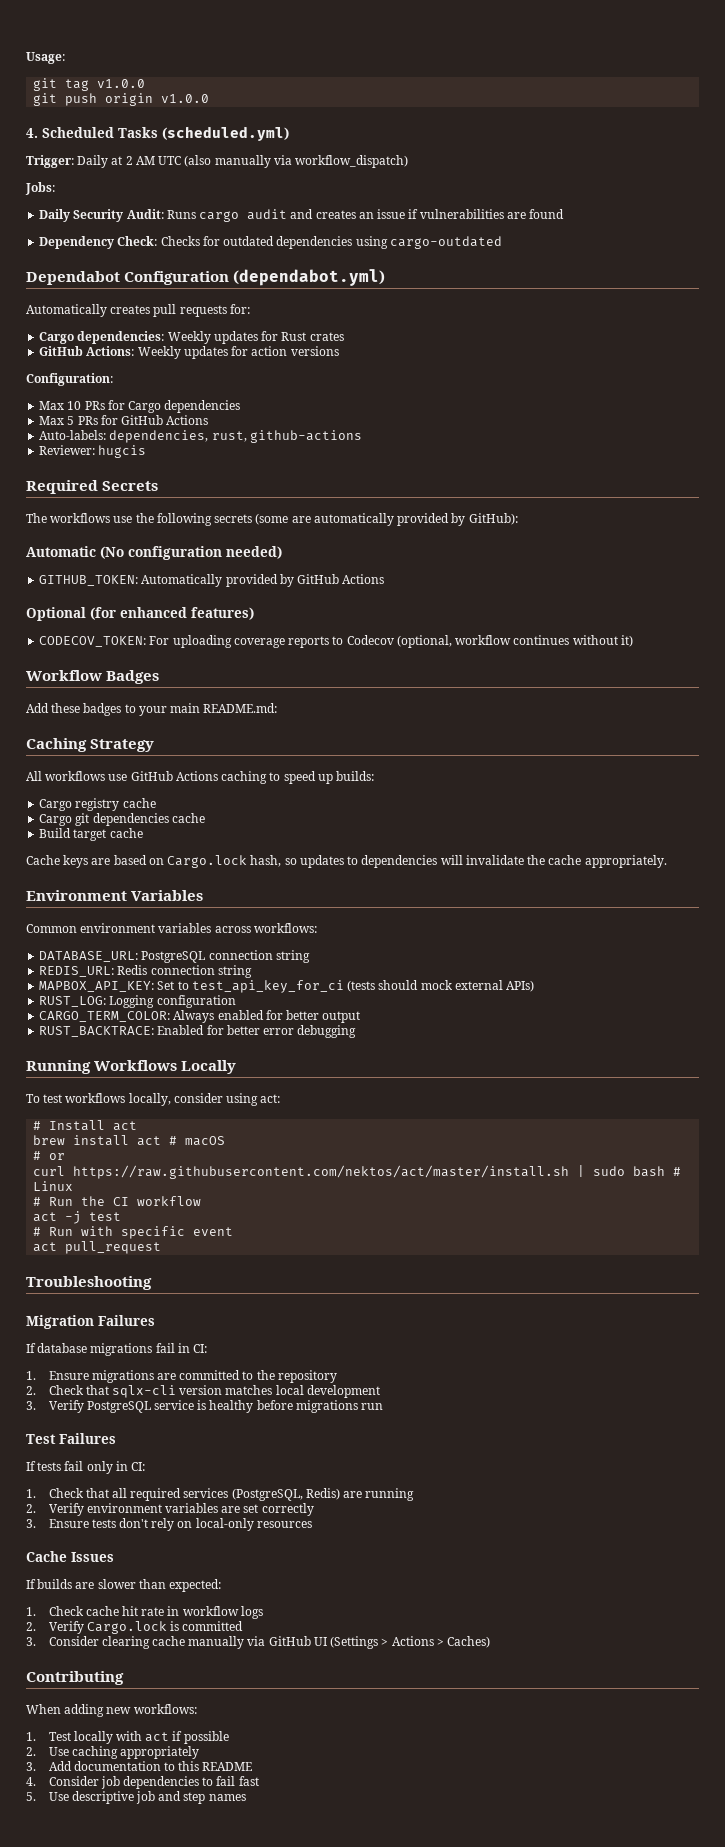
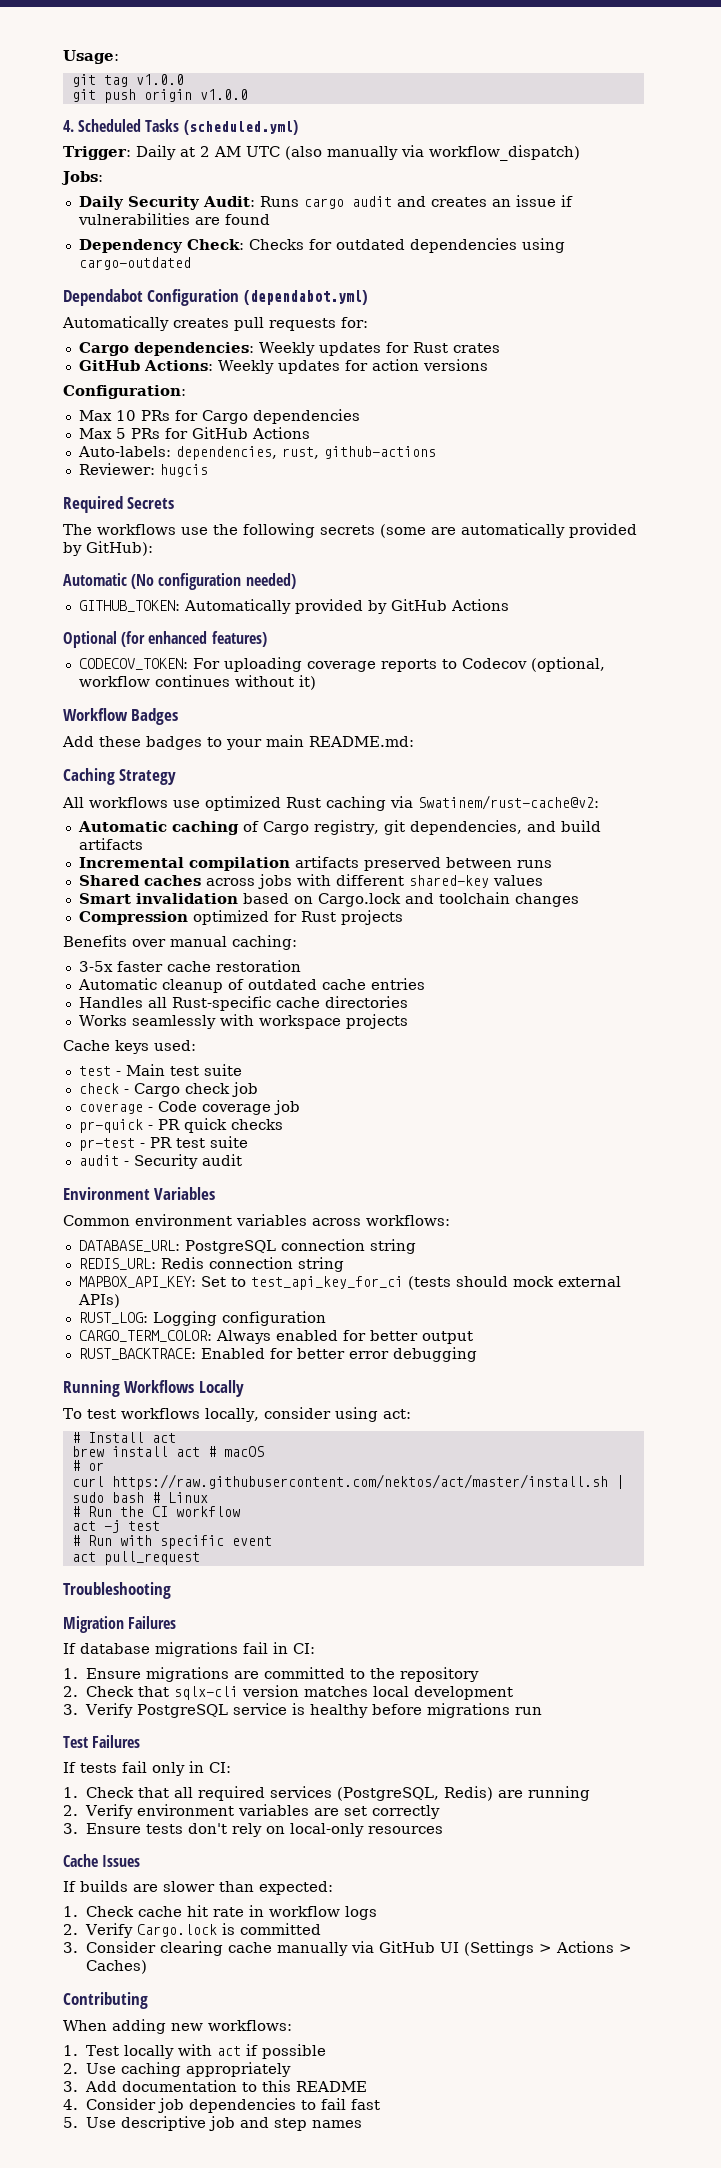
- All workflows use GitHub Actions caching to speed up builds:
- Cargo registry cache
- Cargo git dependencies cache
- Build target cache
- Cache keys are based on Cargo.lock hash, so updates to dependencies will invalidate the cache appropriately.
+ All workflows use optimized Rust caching via Swatinem/rust-cache@v2:
+ Automatic caching of Cargo registry, git dependencies, and build artifacts
+ Incremental compilation artifacts preserved between runs
+ Shared caches across jobs with different shared-key values
+ Smart invalidation based on Cargo.lock and toolchain changes
+ Compression optimized for Rust projects
+ Benefits over manual caching:
+ 3-5x faster cache restoration
+ Automatic cleanup of outdated cache entries
+ Handles all Rust-specific cache directories
+ Works seamlessly with workspace projects
+ Cache keys used:
+ test - Main test suite
+ check - Cargo check job
+ coverage - Code coverage job
+ pr-quick - PR quick checks
+ pr-test - PR test suite
+ audit - Security audit

